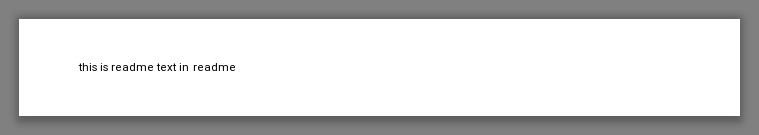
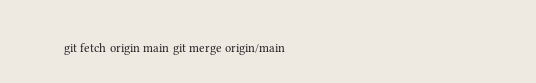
- this is readme text in readme
+ git fetch origin main git merge origin/main

